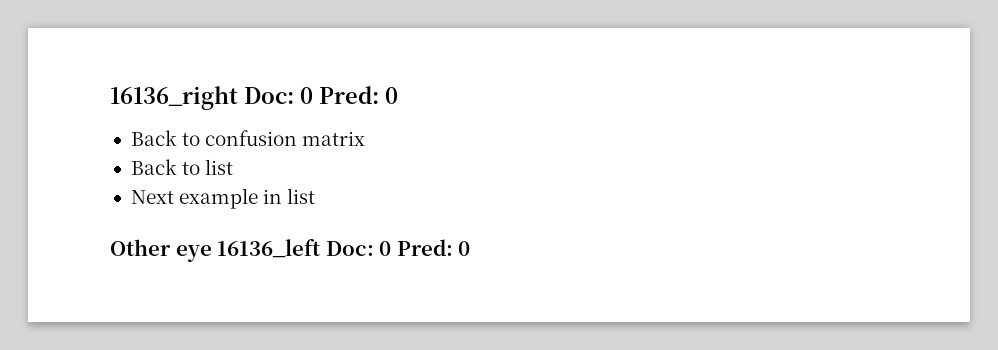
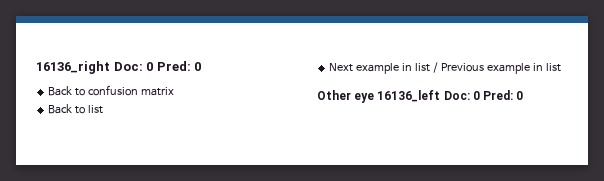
- Next example in list
+ Next example in list / Previous example in list

